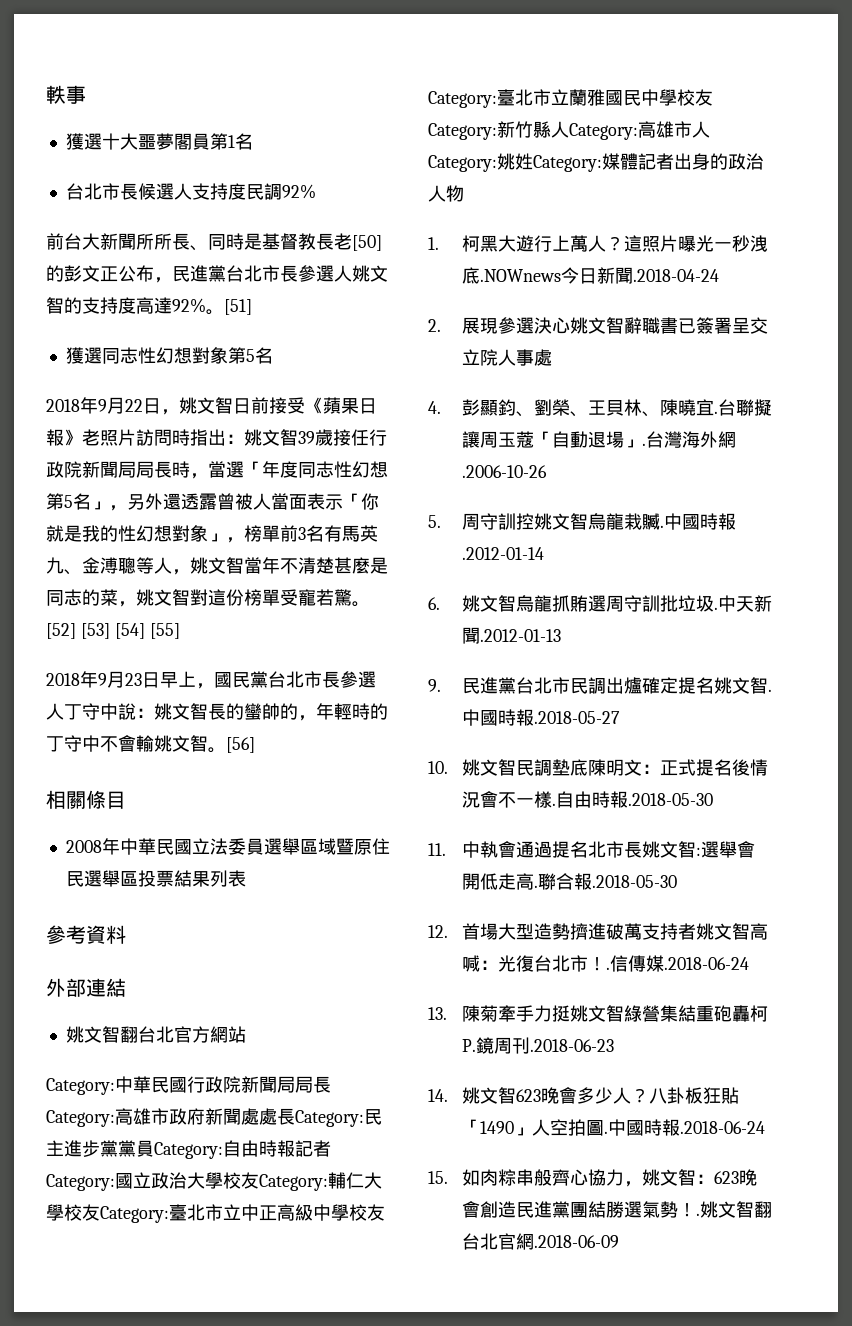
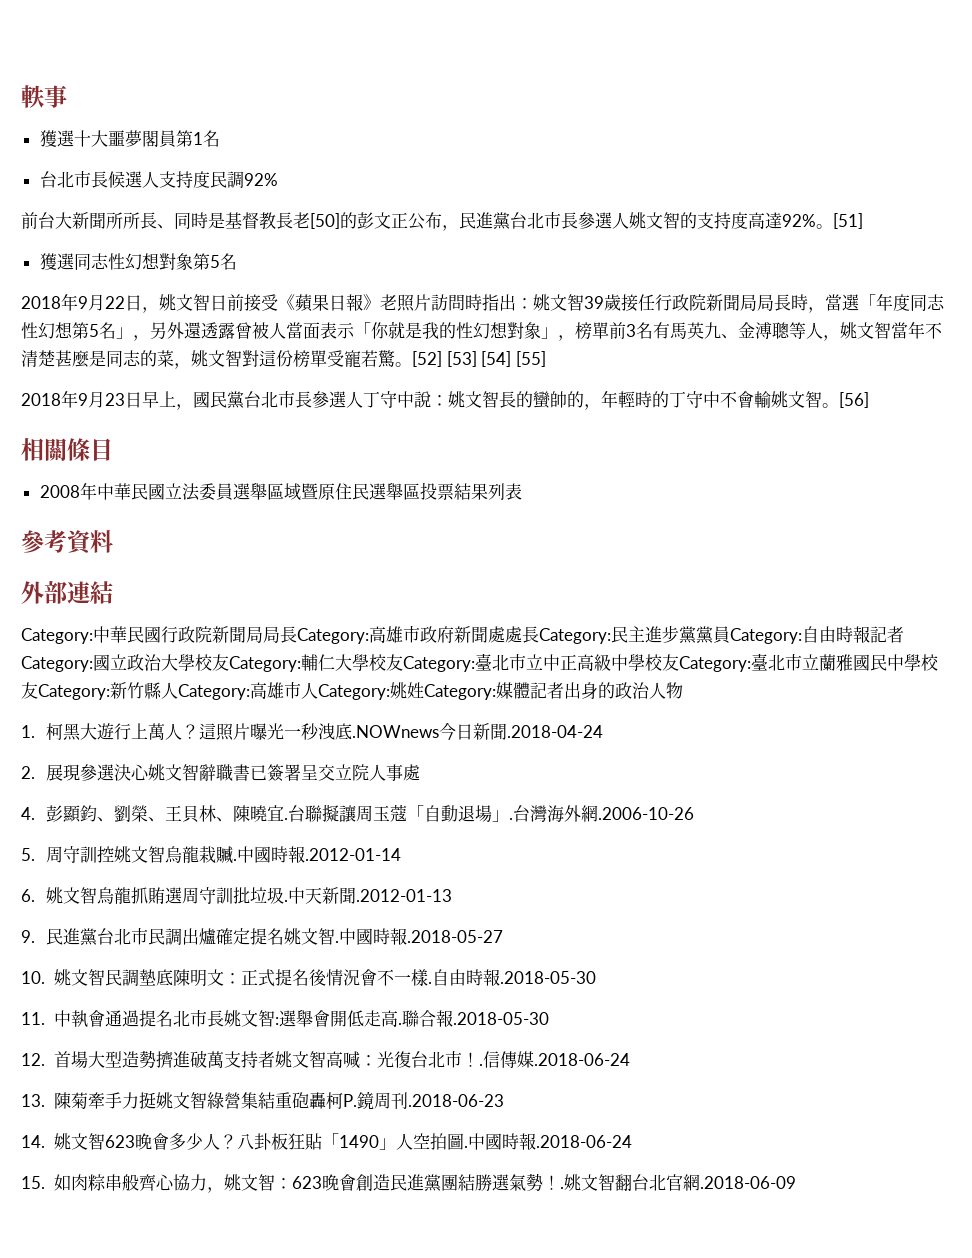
- 姚文智翻台北官方網站

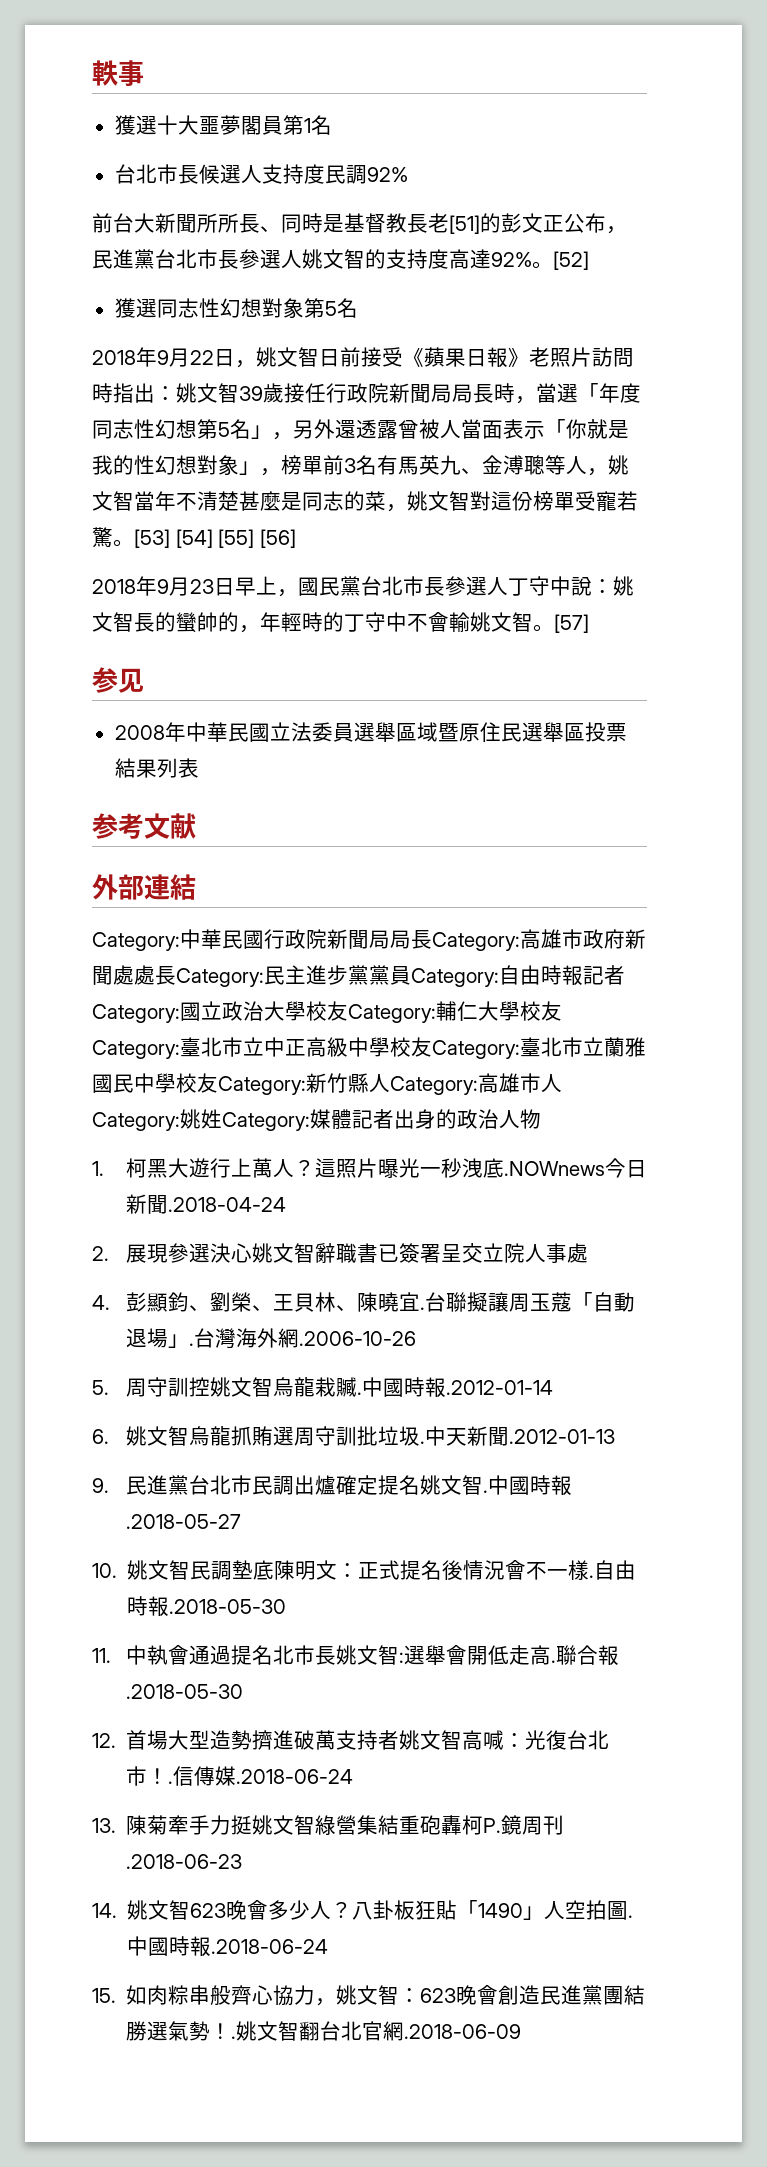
- 前台大新聞所所長、同時是基督教長老[50]的彭文正公布，民進黨台北市長參選人姚文智的支持度高達92%。
+ 前台大新聞所所長、同時是基督教長老[51]的彭文正公布，民進黨台北市長參選人姚文智的支持度高達92%。
- [51]
+ [52]
- [52] [53] [54] [55]
+ [53] [54] [55] [56]
- [56]
- 相關條目
+ [57]
+ 参见
- 參考資料
+ 参考文献

